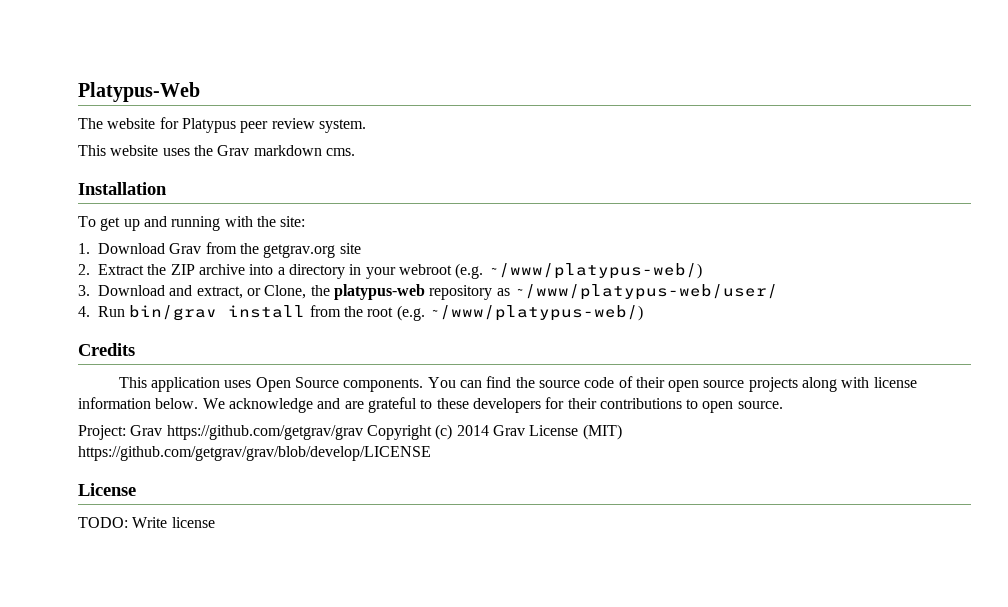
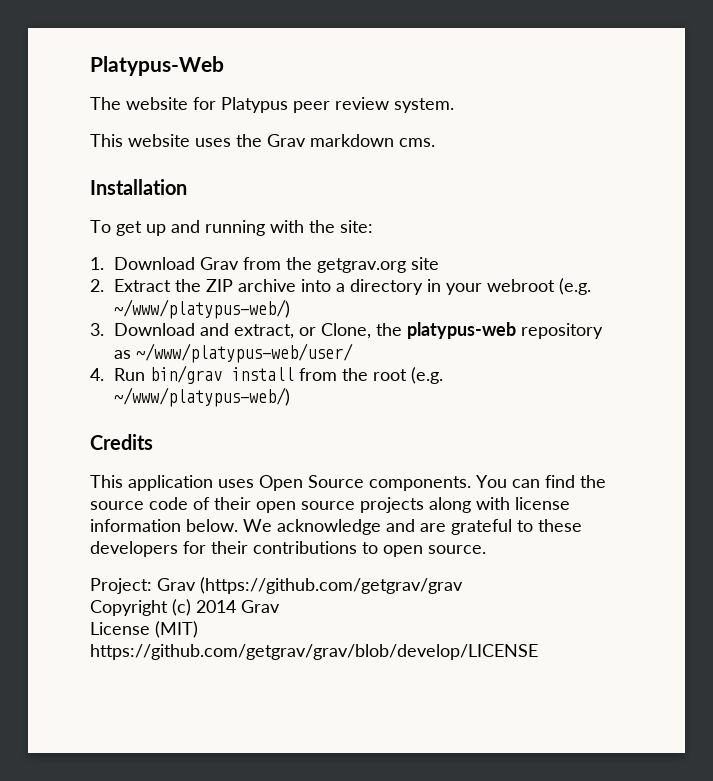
- Project: Grav https://github.com/getgrav/grav Copyright (c) 2014 Grav License (MIT) https://github.com/getgrav/grav/blob/develop/LICENSE
- License
- TODO: Write license
+ Project: Grav (https://github.com/getgrav/grav
+ Copyright (c) 2014 Grav
+ License (MIT) https://github.com/getgrav/grav/blob/develop/LICENSE

